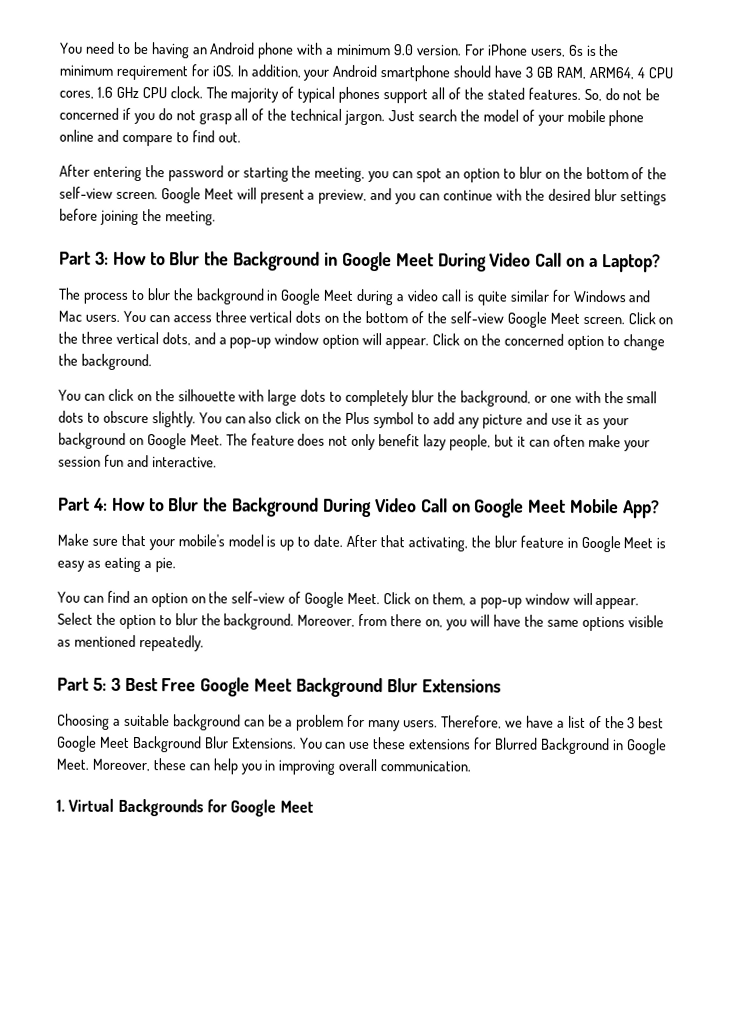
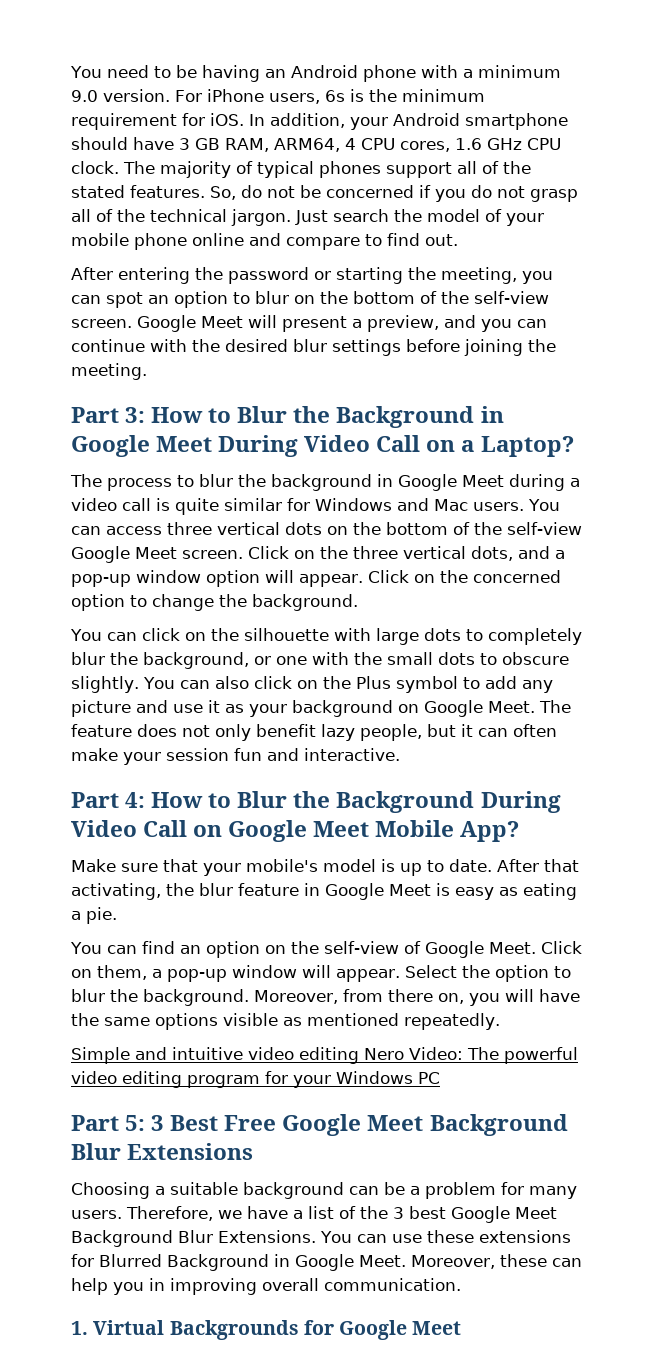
+ Simple and intuitive video editing Nero Video: The powerful video editing program for your Windows PC

